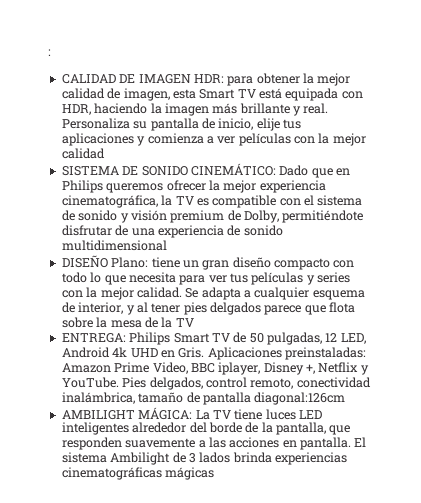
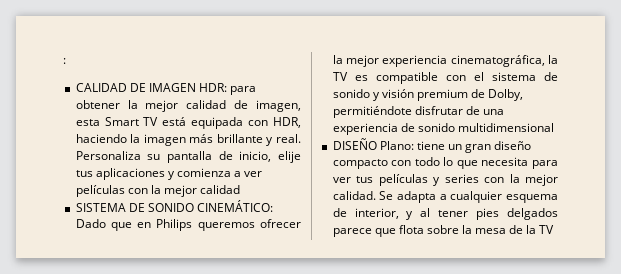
- ENTREGA: Philips Smart TV de 50 pulgadas, 12 LED, Android 4k UHD en Gris. Aplicaciones preinstaladas: Amazon Prime Video, BBC iplayer, Disney +, Netflix y YouTube. Pies delgados, control remoto, conectividad inalámbrica, tamaño de pantalla diagonal:126cm
- AMBILIGHT MÁGICA: La TV tiene luces LED inteligentes alrededor del borde de la pantalla, que responden suavemente a las acciones en pantalla. El sistema Ambilight de 3 lados brinda experiencias cinematográficas mágicas

